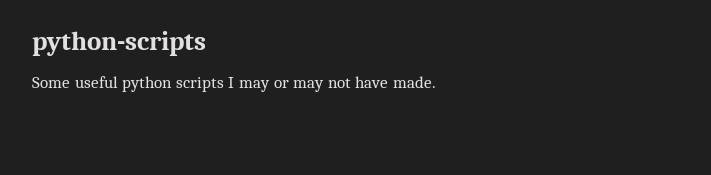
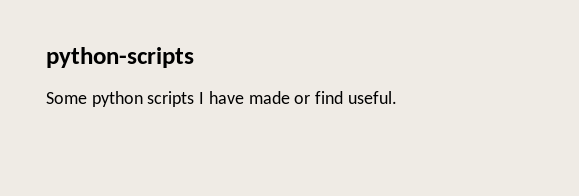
- Some useful python scripts I may or may not have made.
+ Some python scripts I have made or find useful.

